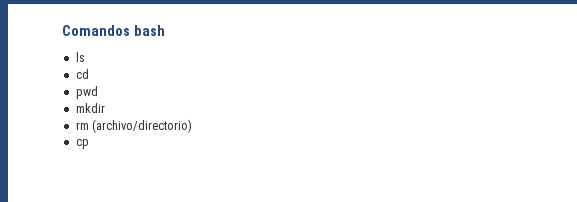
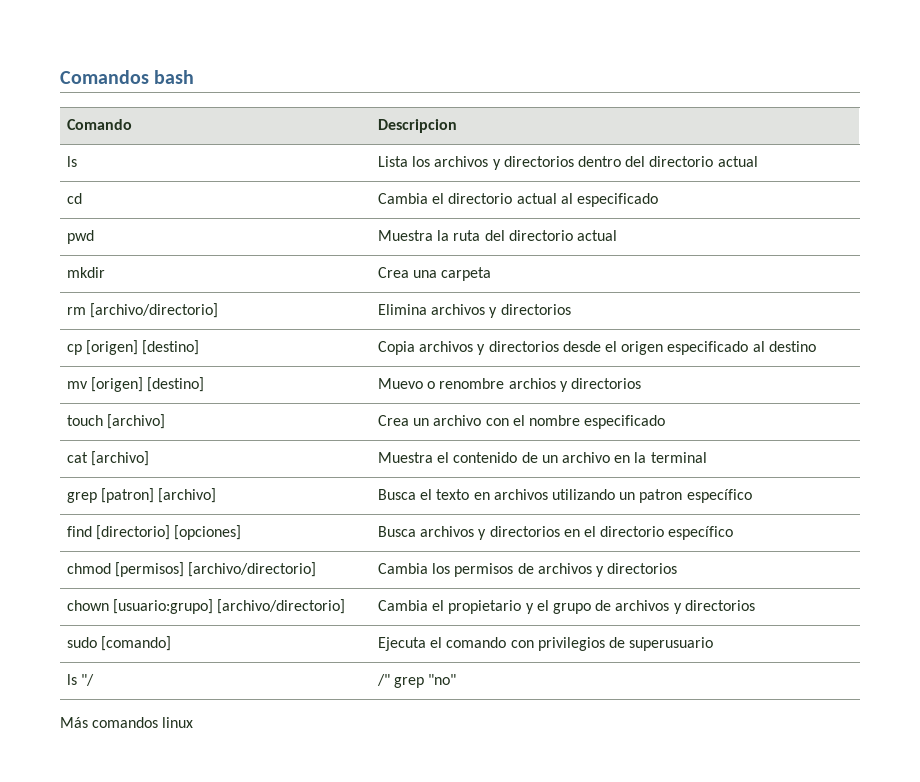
- ls
- cd
- pwd
- mkdir
- rm (archivo/directorio)
- cp
+ Comando | Descripcion
+ ls | Lista los archivos y directorios dentro del directorio actual
+ cd | Cambia el directorio actual al especificado
+ pwd | Muestra la ruta del directorio actual
+ mkdir | Crea una carpeta
+ rm [archivo/directorio] | Elimina archivos y directorios
+ cp [origen] [destino] | Copia archivos y directorios desde el origen especificado al destino
+ mv [origen] [destino] | Muevo o renombre archios y directorios
+ touch [archivo] | Crea un archivo con el nombre especificado
+ cat [archivo] | Muestra el contenido de un archivo en la terminal
+ grep [patron] [archivo] | Busca el texto en archivos utilizando un patron específico
+ find [directorio] [opciones] | Busca archivos y directorios en el directorio específico
+ chmod [permisos] [archivo/directorio] | Cambia los permisos de archivos y directorios
+ chown [usuario:grupo] [archivo/directorio] | Cambia el propietario y el grupo de archivos y directorios
+ sudo [comando] | Ejecuta el comando con privilegios de superusuario
+ ls "/ | /" grep "no"
+ Más comandos linux

